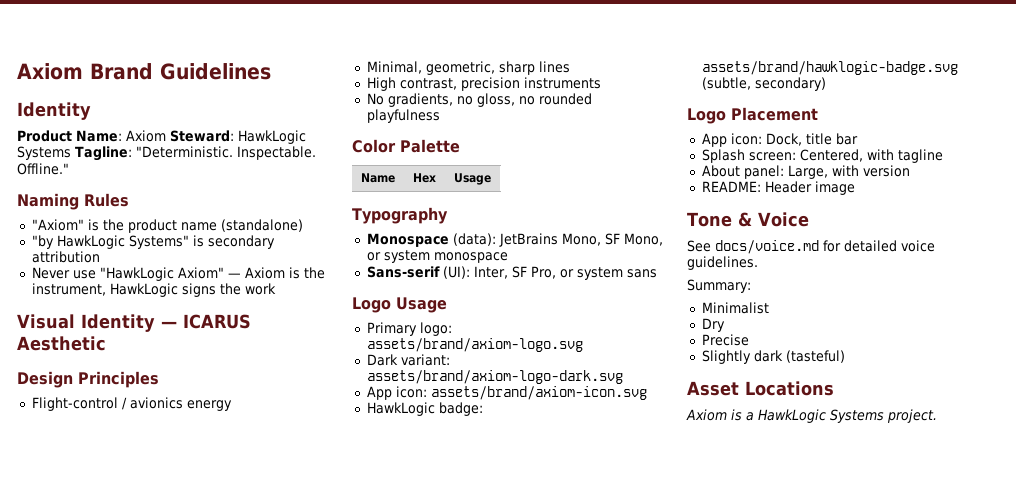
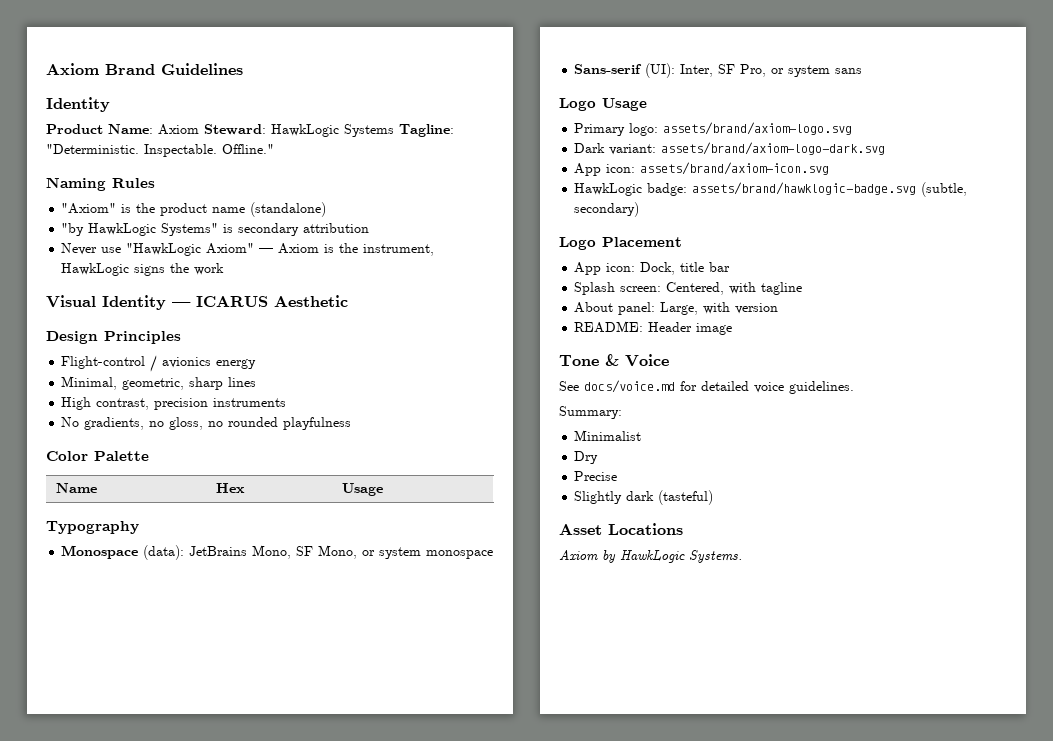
- Axiom is a HawkLogic Systems project.
+ Axiom by HawkLogic Systems.

